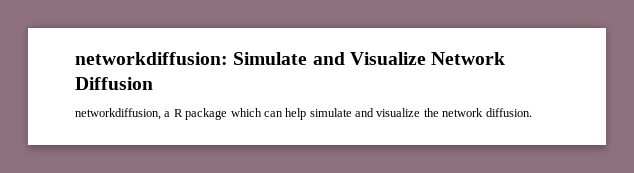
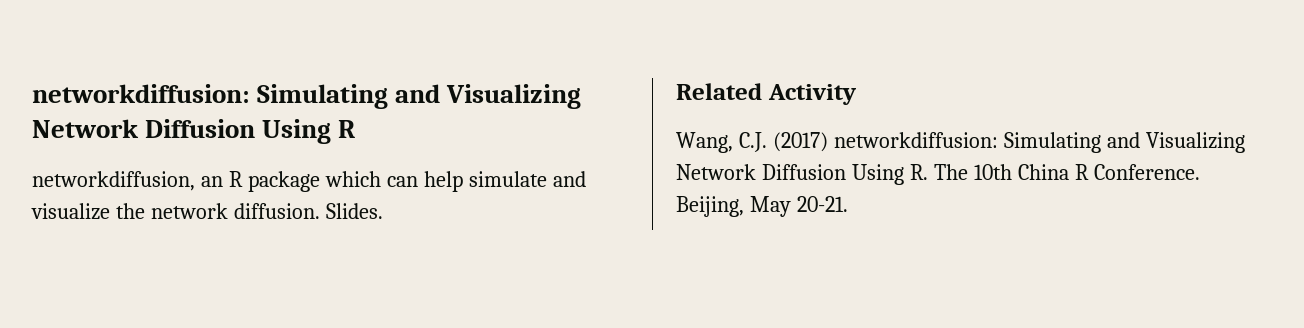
- networkdiffusion: Simulate and Visualize Network Diffusion
+ networkdiffusion: Simulating and Visualizing Network Diffusion Using R
- networkdiffusion, a R package which can help simulate and visualize the network diffusion.
+ networkdiffusion, an R package which can help simulate and visualize the network diffusion.
+ Slides.
+ Related Activity
+ Wang, C.J. (2017) networkdiffusion: Simulating and Visualizing Network Diffusion Using R. The 10th China R Conference. Beijing, May 20-21.

